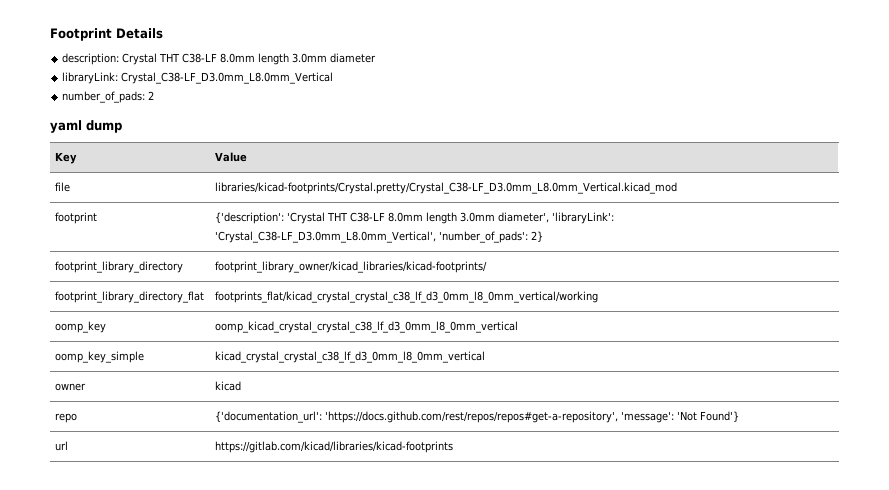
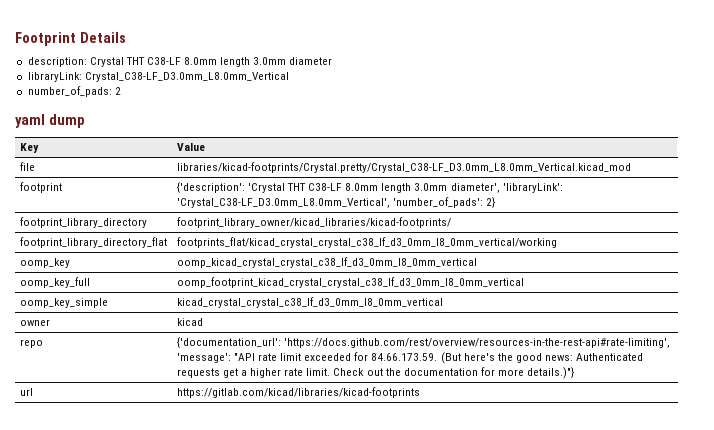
+ oomp_key_full | oomp_footprint_kicad_crystal_crystal_c38_lf_d3_0mm_l8_0mm_vertical
- repo | {'documentation_url': 'https://docs.github.com/rest/repos/repos#get-a-repository', 'message': 'Not Found'}
+ repo | {'documentation_url': 'https://docs.github.com/rest/overview/resources-in-the-rest-api#rate-limiting', 'message': "API rate limit exceeded for 84.66.173.59. (But here's the good news: Authenticated requests get a higher rate limit. Check out the documentation for more details.)"}

